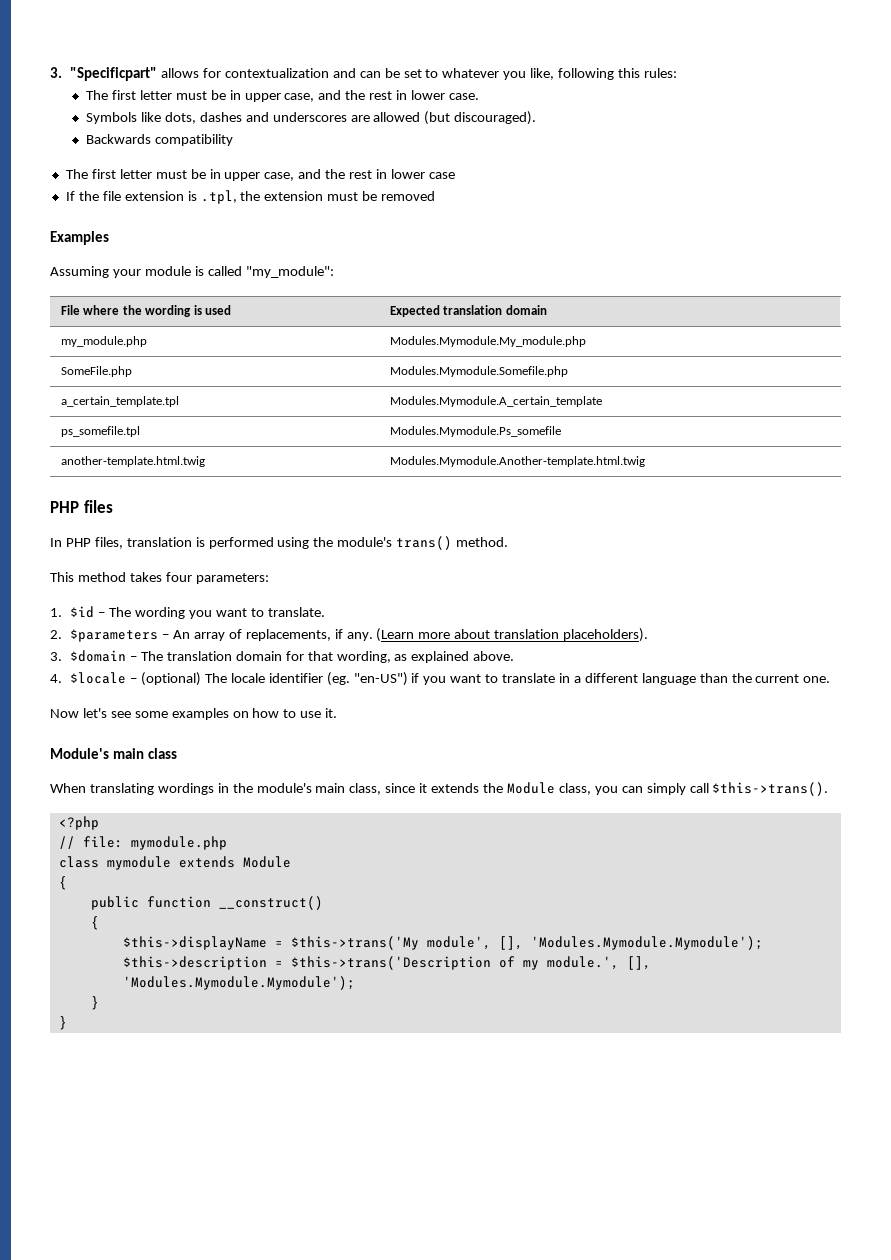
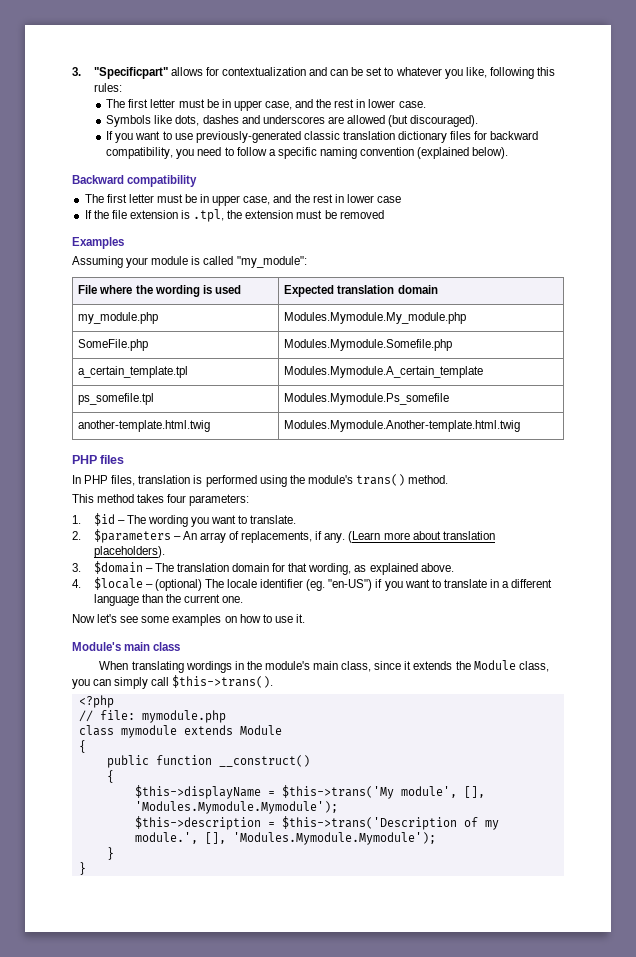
- Backwards compatibility
+ If you want to use previously-generated classic translation dictionary files for backward compatibility, you need to follow a specific naming convention (explained below).
+ Backward compatibility

